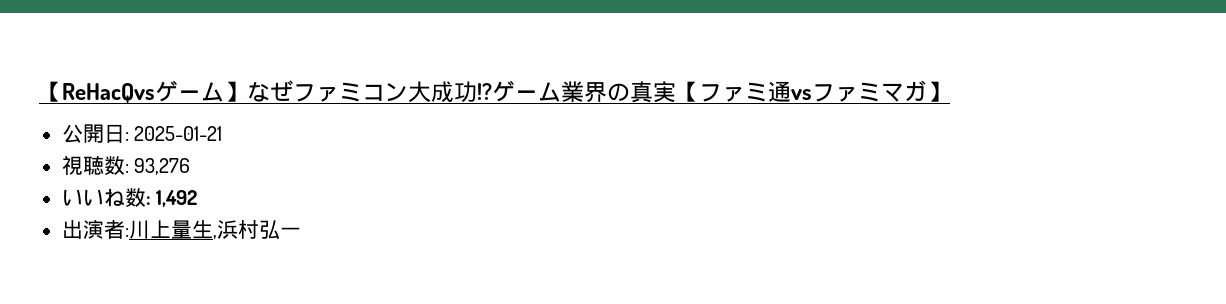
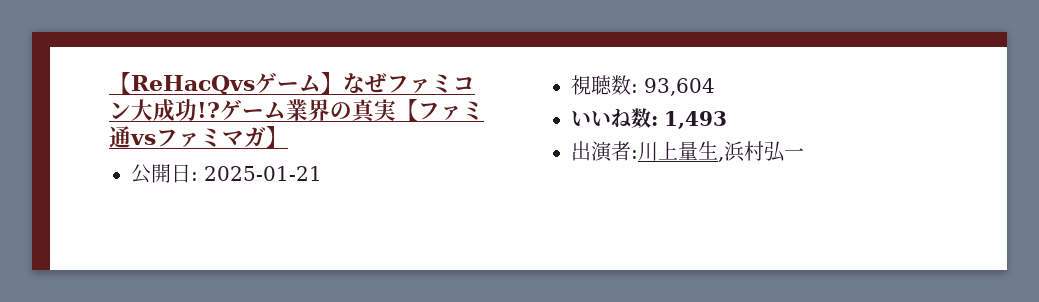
- 視聴数: 93,276
+ 視聴数: 93,604
- いいね数: 1,492
+ いいね数: 1,493

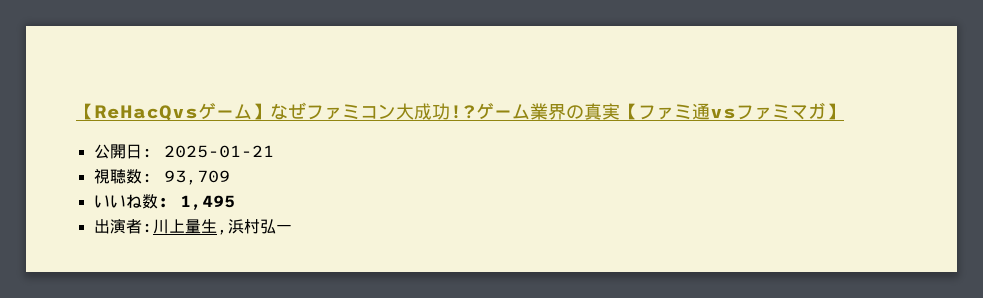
- 視聴数: 93,604
+ 視聴数: 93,709
- いいね数: 1,493
+ いいね数: 1,495

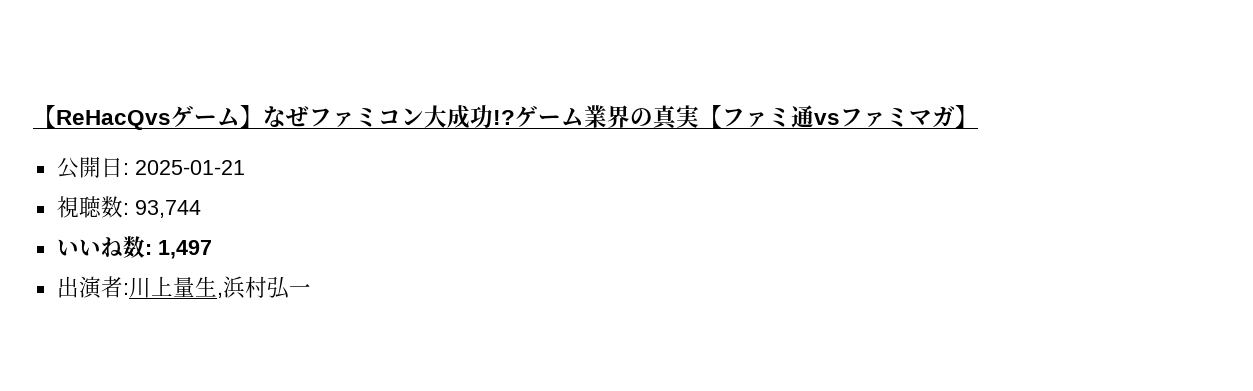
- 視聴数: 93,709
+ 視聴数: 93,744
- いいね数: 1,495
+ いいね数: 1,497

